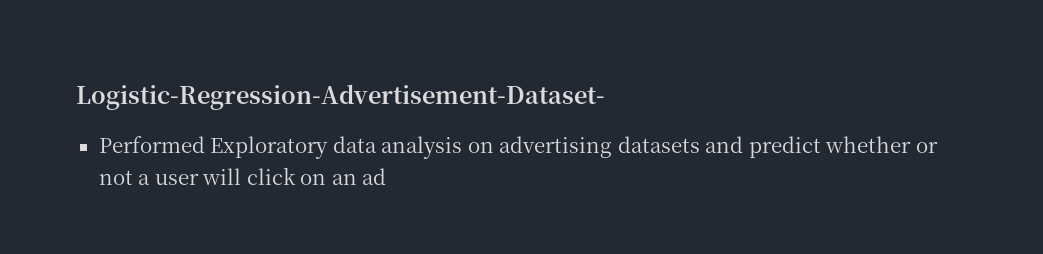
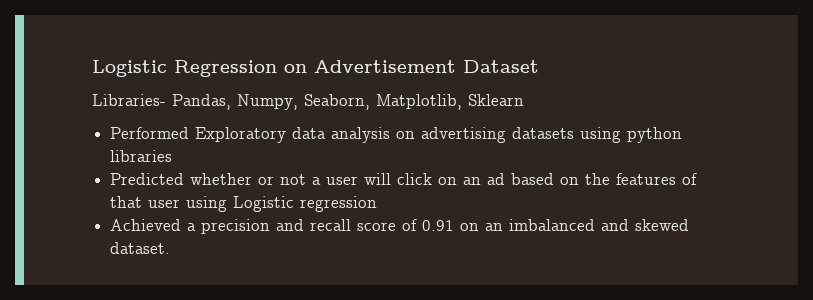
- Logistic-Regression-Advertisement-Dataset-
+ Logistic Regression on Advertisement Dataset
+ Libraries- Pandas, Numpy, Seaborn, Matplotlib, Sklearn
- Performed Exploratory data analysis on advertising datasets and predict whether or not a user will click on an ad
+ Performed Exploratory data analysis on advertising datasets using python libraries
+ Predicted whether or not a user will click on an ad based on the features of that user using Logistic regression
+ Achieved a precision and recall score of 0.91 on an imbalanced and skewed dataset.

